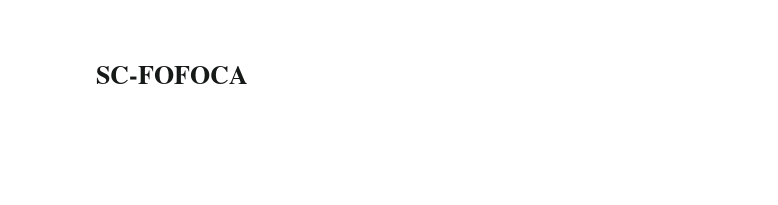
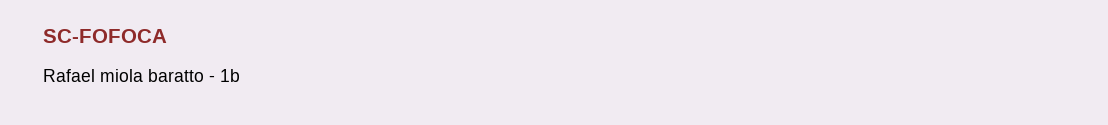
+ Rafael miola baratto - 1b

